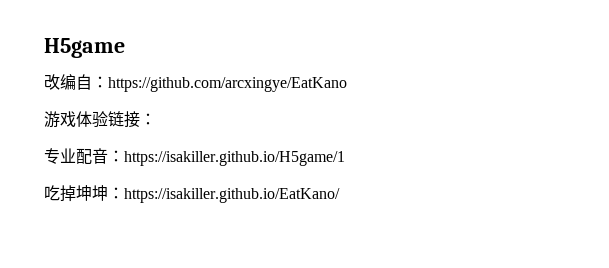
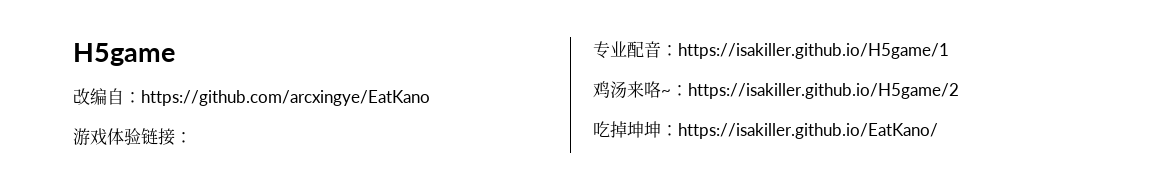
+ 鸡汤来咯~：https://isakiller.github.io/H5game/2

